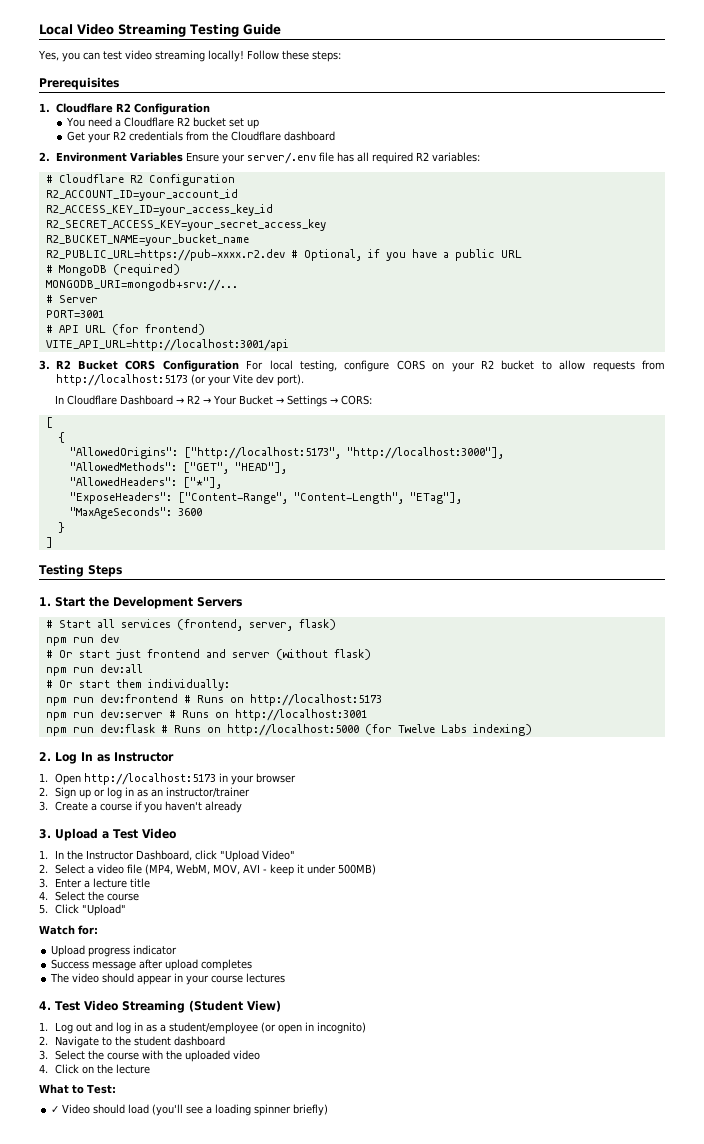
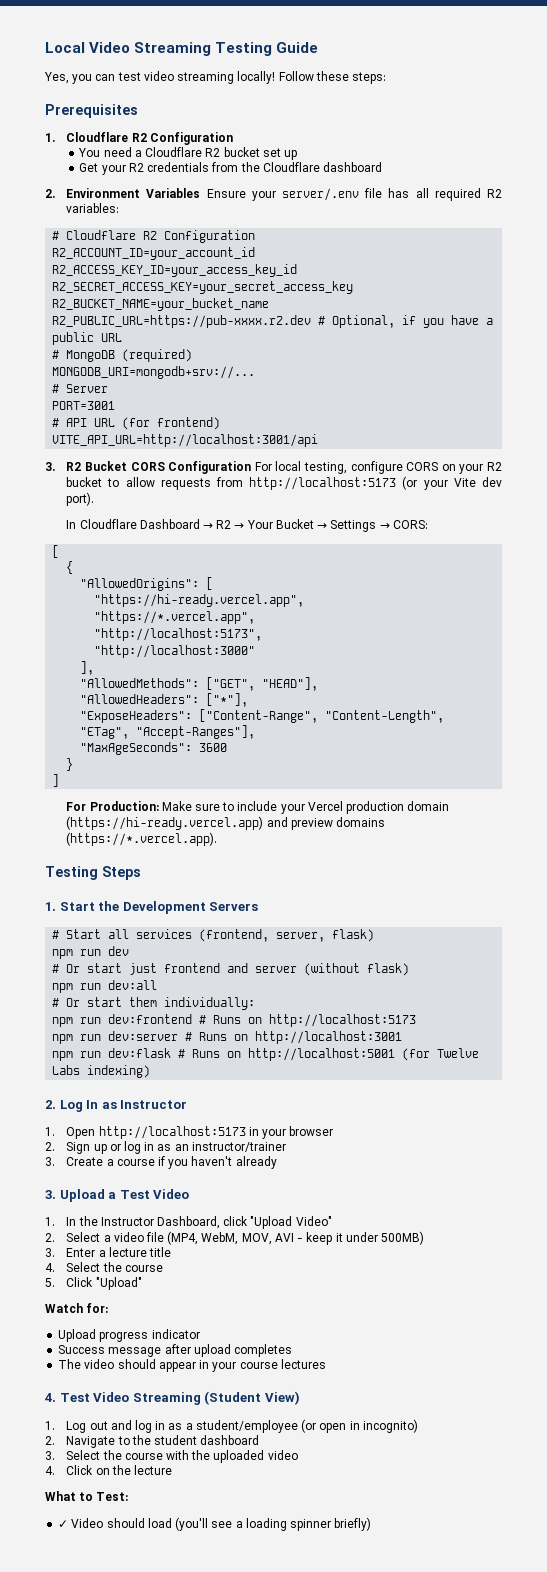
- "AllowedOrigins": ["http://localhost:5173", "http://localhost:3000"],
+ "AllowedOrigins": [
+ "https://hi-ready.vercel.app",
+ "https://*.vercel.app",
+ "http://localhost:5173",
+ "http://localhost:3000"
+ ],
- "ExposeHeaders": ["Content-Range", "Content-Length", "ETag"],
+ "ExposeHeaders": ["Content-Range", "Content-Length", "ETag", "Accept-Ranges"],
+ For Production: Make sure to include your Vercel production domain (https://hi-ready.vercel.app) and preview domains (https://*.vercel.app).
- npm run dev:flask # Runs on http://localhost:5000 (for Twelve Labs indexing)
+ npm run dev:flask # Runs on http://localhost:5001 (for Twelve Labs indexing)

